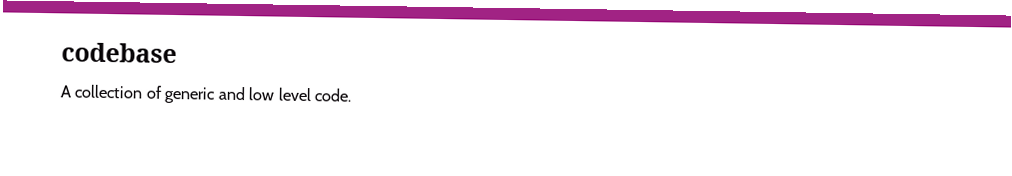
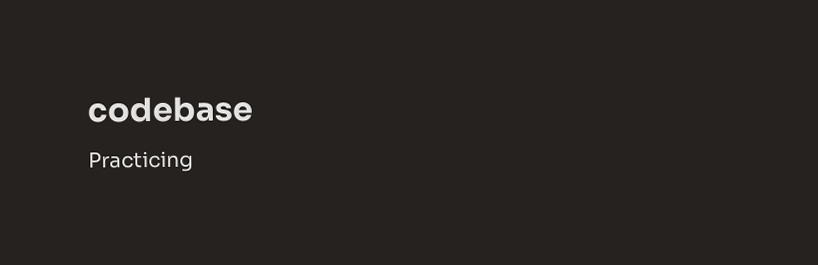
- A collection of generic and low level code.
+ Practicing

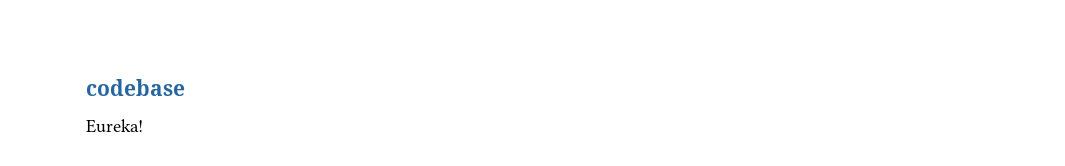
- Practicing
+ Eureka!

